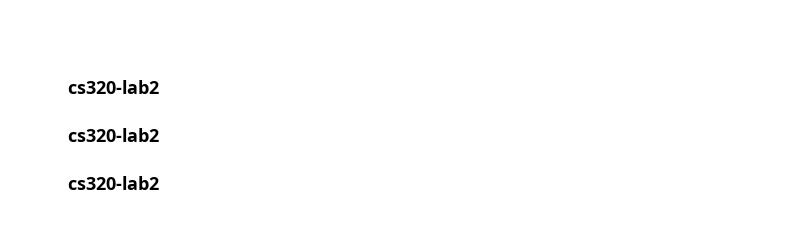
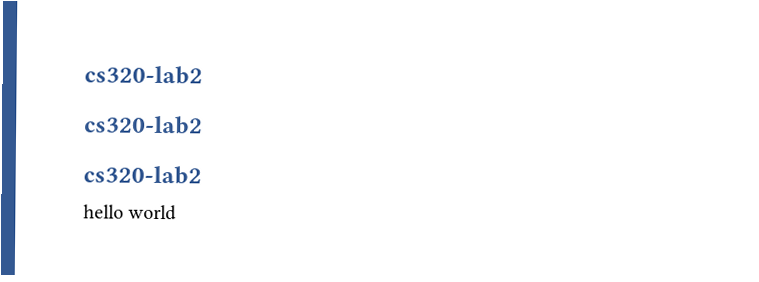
+ hello world

